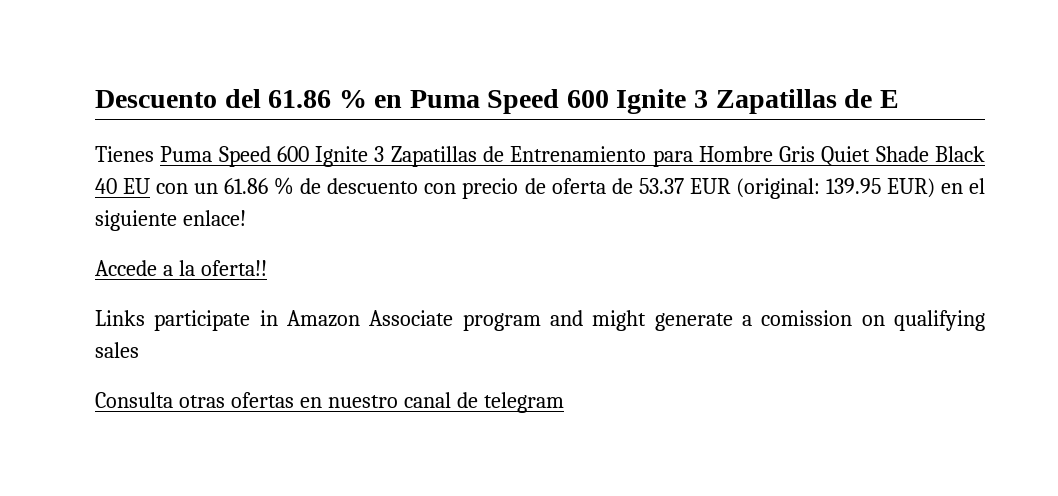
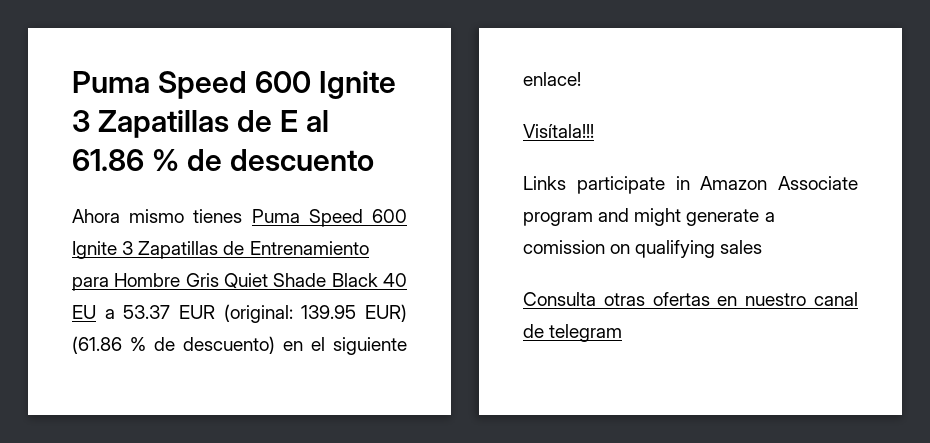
- Descuento del 61.86 % en Puma Speed 600 Ignite 3 Zapatillas de E
- Tienes Puma Speed 600 Ignite 3 Zapatillas de Entrenamiento para Hombre Gris Quiet Shade Black 40 EU con un 61.86 % de descuento con precio de oferta de 53.37 EUR (original: 139.95 EUR) en el siguiente enlace!
+ Puma Speed 600 Ignite 3 Zapatillas de E al 61.86 % de descuento
+ Ahora mismo tienes Puma Speed 600 Ignite 3 Zapatillas de Entrenamiento para Hombre Gris Quiet Shade Black 40 EU a 53.37 EUR (original: 139.95 EUR) (61.86 % de descuento) en el siguiente enlace!
- Accede a la oferta!!
+ Visítala!!!

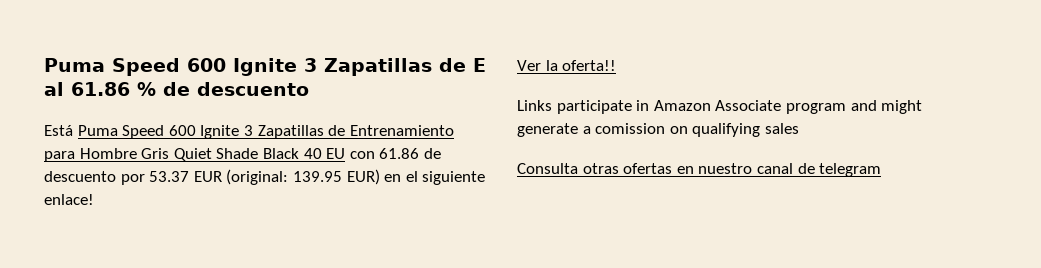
- Ahora mismo tienes Puma Speed 600 Ignite 3 Zapatillas de Entrenamiento para Hombre Gris Quiet Shade Black 40 EU a 53.37 EUR (original: 139.95 EUR) (61.86 % de descuento) en el siguiente enlace!
+ Está Puma Speed 600 Ignite 3 Zapatillas de Entrenamiento para Hombre Gris Quiet Shade Black 40 EU con 61.86 de descuento por 53.37 EUR (original: 139.95 EUR) en el siguiente enlace!
- Visítala!!!
+ Ver la oferta!!

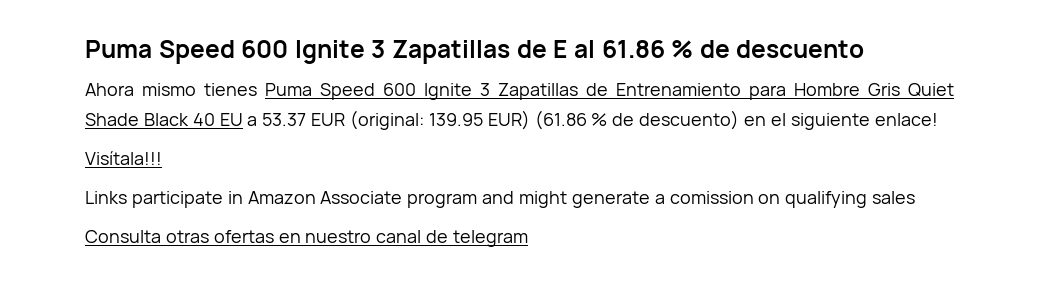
- Está Puma Speed 600 Ignite 3 Zapatillas de Entrenamiento para Hombre Gris Quiet Shade Black 40 EU con 61.86 de descuento por 53.37 EUR (original: 139.95 EUR) en el siguiente enlace!
+ Ahora mismo tienes Puma Speed 600 Ignite 3 Zapatillas de Entrenamiento para Hombre Gris Quiet Shade Black 40 EU a 53.37 EUR (original: 139.95 EUR) (61.86 % de descuento) en el siguiente enlace!
- Ver la oferta!!
+ Visítala!!!

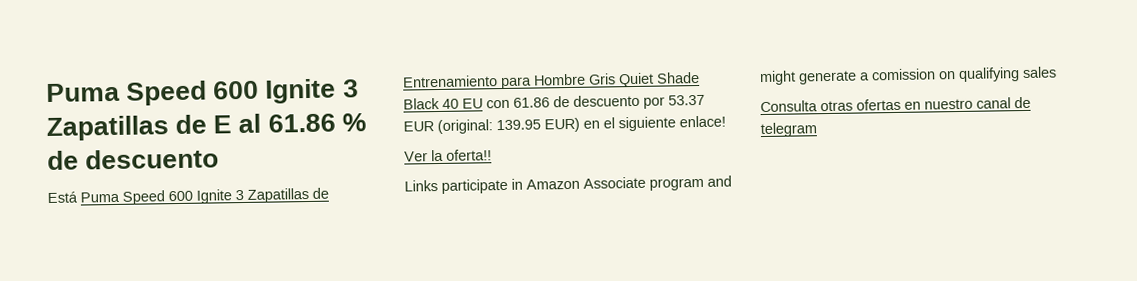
- Ahora mismo tienes Puma Speed 600 Ignite 3 Zapatillas de Entrenamiento para Hombre Gris Quiet Shade Black 40 EU a 53.37 EUR (original: 139.95 EUR) (61.86 % de descuento) en el siguiente enlace!
+ Está Puma Speed 600 Ignite 3 Zapatillas de Entrenamiento para Hombre Gris Quiet Shade Black 40 EU con 61.86 de descuento por 53.37 EUR (original: 139.95 EUR) en el siguiente enlace!
- Visítala!!!
+ Ver la oferta!!

